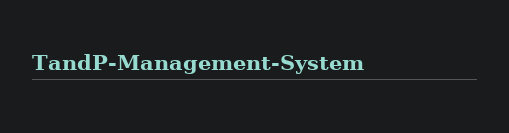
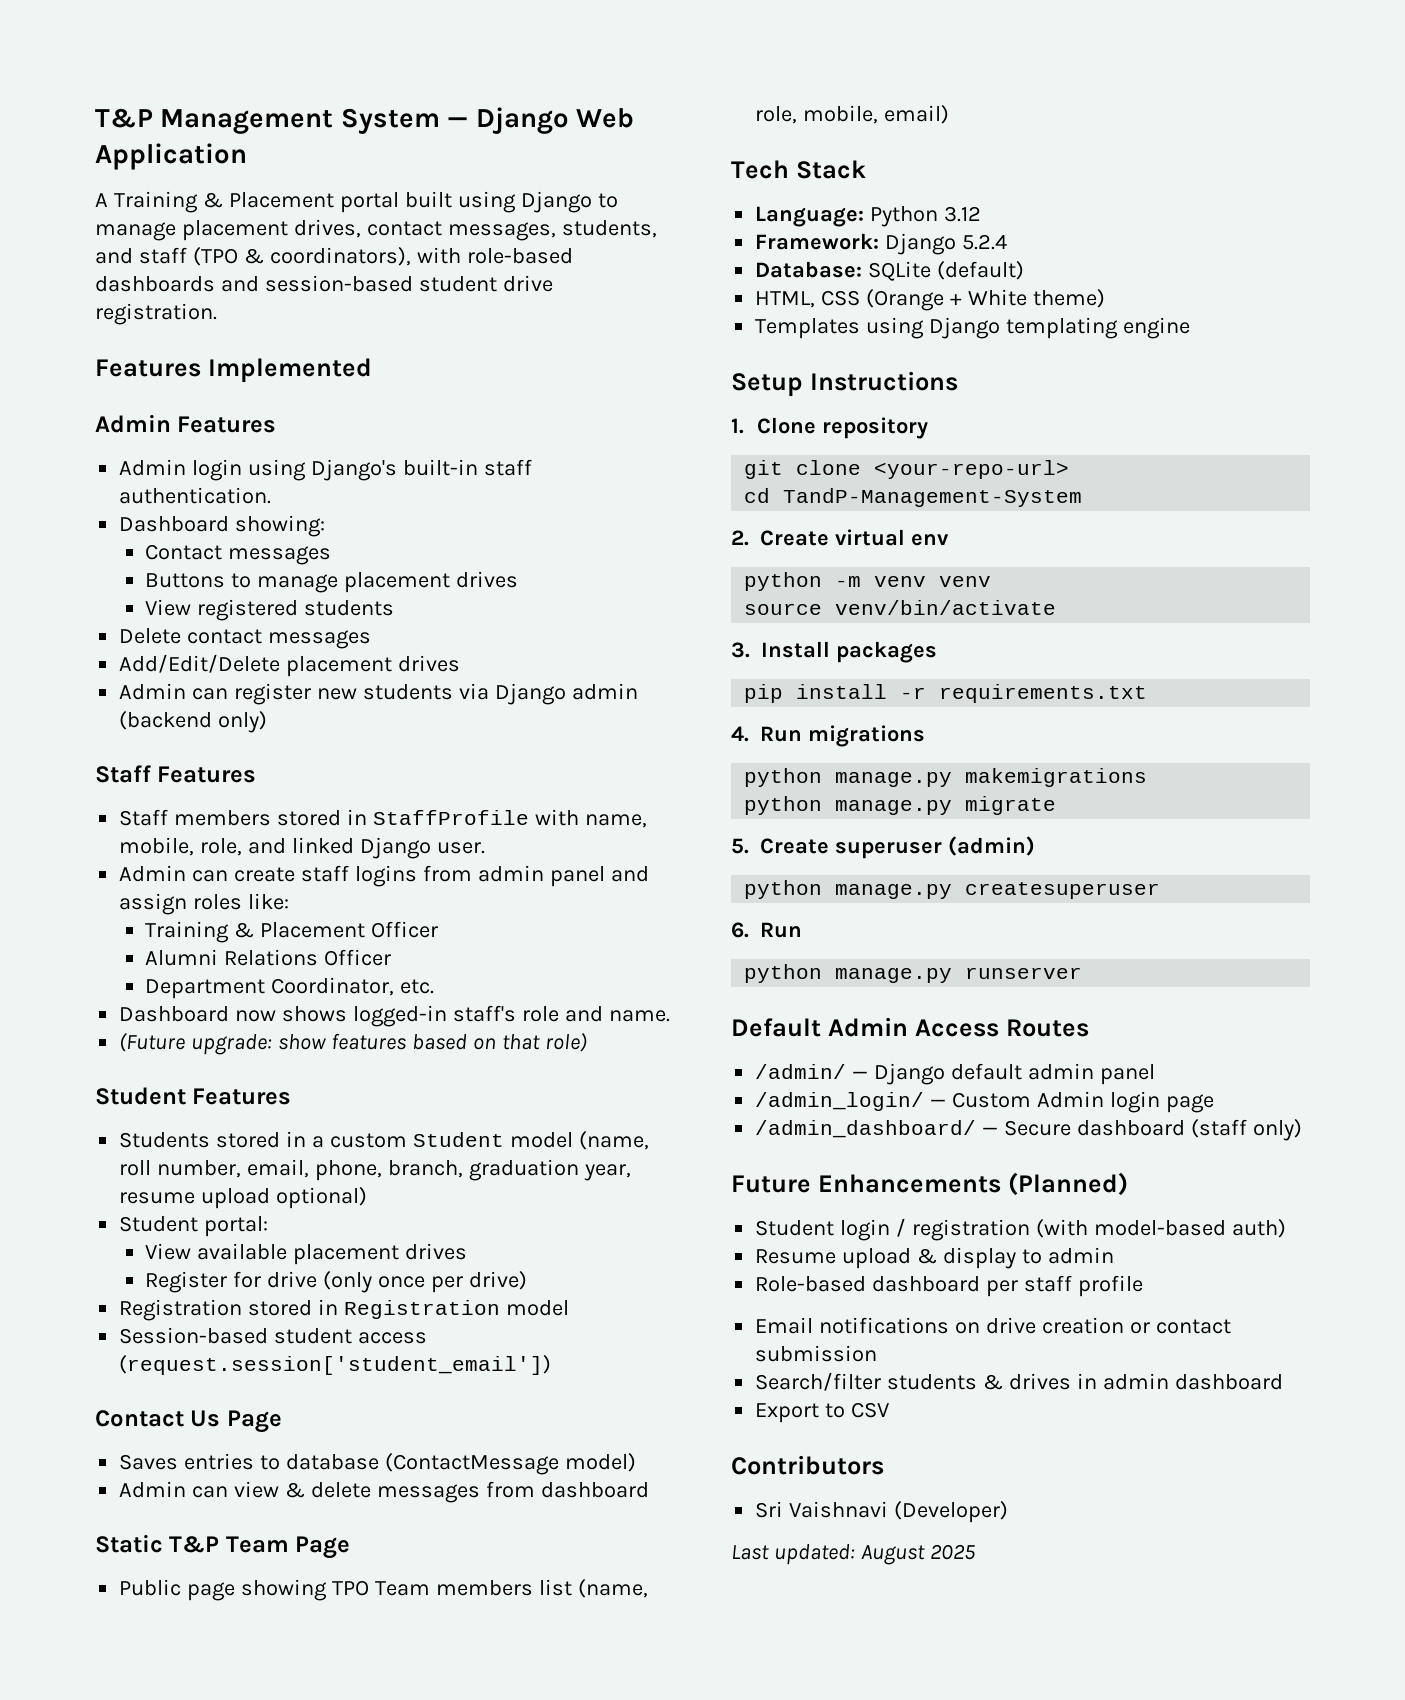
- TandP-Management-System
+ T&P Management System — Django Web Application
+ A Training & Placement portal built using Django to manage placement drives, contact messages, students, and staff (TPO & coordinators), with role-based dashboards and session-based student drive registration.
+ Features Implemented
+ Admin Features
+ Admin login using Django's built-in staff authentication.
+ Dashboard showing:
+ Contact messages
+ Buttons to manage placement drives
+ View registered students
+ Delete contact messages
+ Add/Edit/Delete placement drives
+ Admin can register new students via Django admin (backend only)
+ Staff Features
+ Staff members stored in StaffProfile with name, mobile, role, and linked Django user.
+ Admin can create staff logins from admin panel and assign roles like:
+ Training & Placement Officer
+ Alumni Relations Officer
+ Department Coordinator, etc.
+ Dashboard now shows logged-in staff's role and name.
+ (Future upgrade: show features based on that role)
+ Student Features
+ Students stored in a custom Student model (name, roll number, email, phone, branch, graduation year, resume upload optional)
+ Student portal:
+ View available placement drives
+ Register for drive (only once per drive)
+ Registration stored in Registration model
+ Session-based student access (request.session['student_email'])
+ Contact Us Page
+ Saves entries to database (ContactMessage model)
+ Admin can view & delete messages from dashboard
+ Static T&P Team Page
+ Public page showing TPO Team members list (name, role, mobile, email)
+ Tech Stack
+ Language: Python 3.12
+ Framework: Django 5.2.4
+ Database: SQLite (default)
+ HTML, CSS (Orange + White theme)
+ Templates using Django templating engine
+ Setup Instructions
+ 1. Clone repository
+ git clone <your-repo-url>
+ cd TandP-Management-System
+ 2. Create virtual env
+ python -m venv venv
+ source venv/bin/activate
+ 3. Install packages
+ pip install -r requirements.txt
+ 4. Run migrations
+ python manage.py makemigrations
+ python manage.py migrate
+ 5. Create superuser (admin)
+ python manage.py createsuperuser
+ 6. Run
+ python manage.py runserver
+ Default Admin Access Routes
+ /admin/ — Django default admin panel
+ /admin_login/ — Custom Admin login page
+ /admin_dashboard/ — Secure dashboard (staff only)
+ Future Enhancements (Planned)
+ Student login / registration (with model-based auth)
+ Resume upload & display to admin
+ Role-based dashboard per staff profile
+ Email notifications on drive creation or contact submission
+ Search/filter students & drives in admin dashboard
+ Export to CSV
+ Contributors
+ Sri Vaishnavi (Developer)
+ Last updated: August 2025

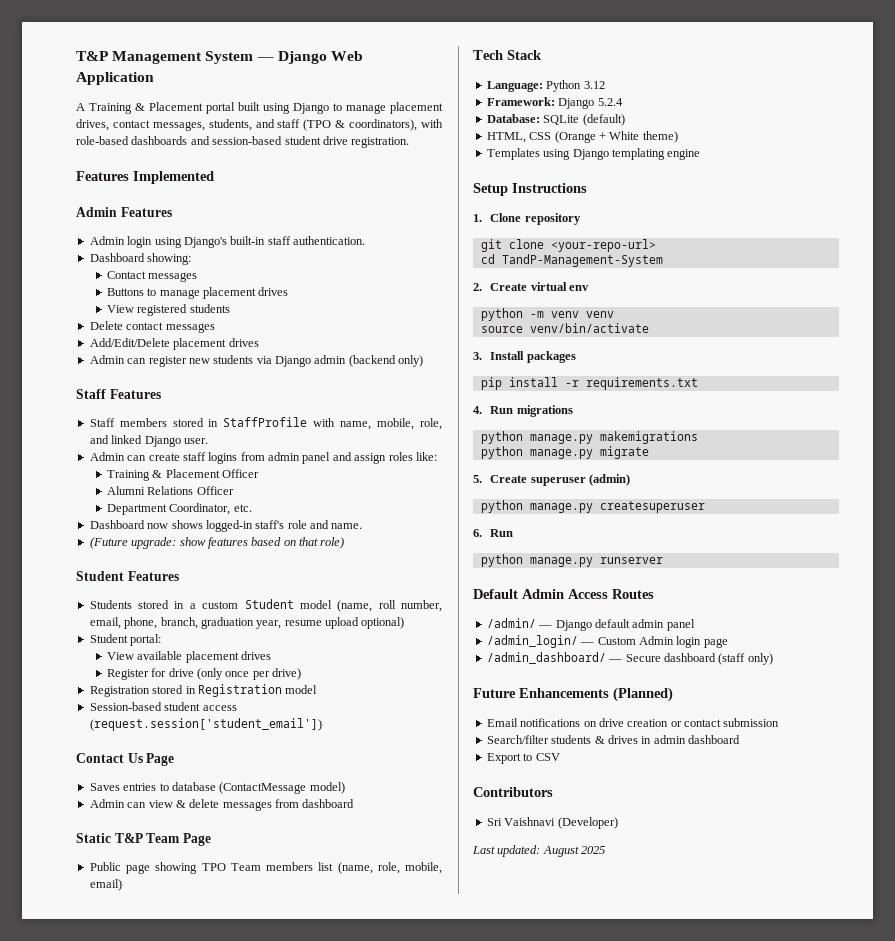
- Student login / registration (with model-based auth)
- Resume upload & display to admin
- Role-based dashboard per staff profile

